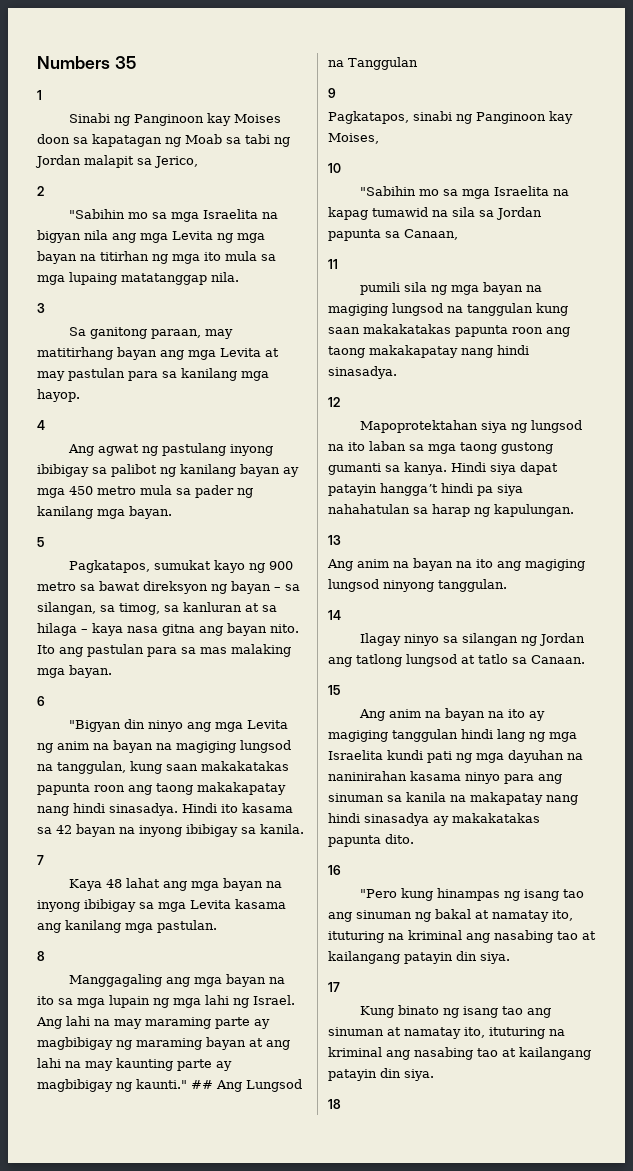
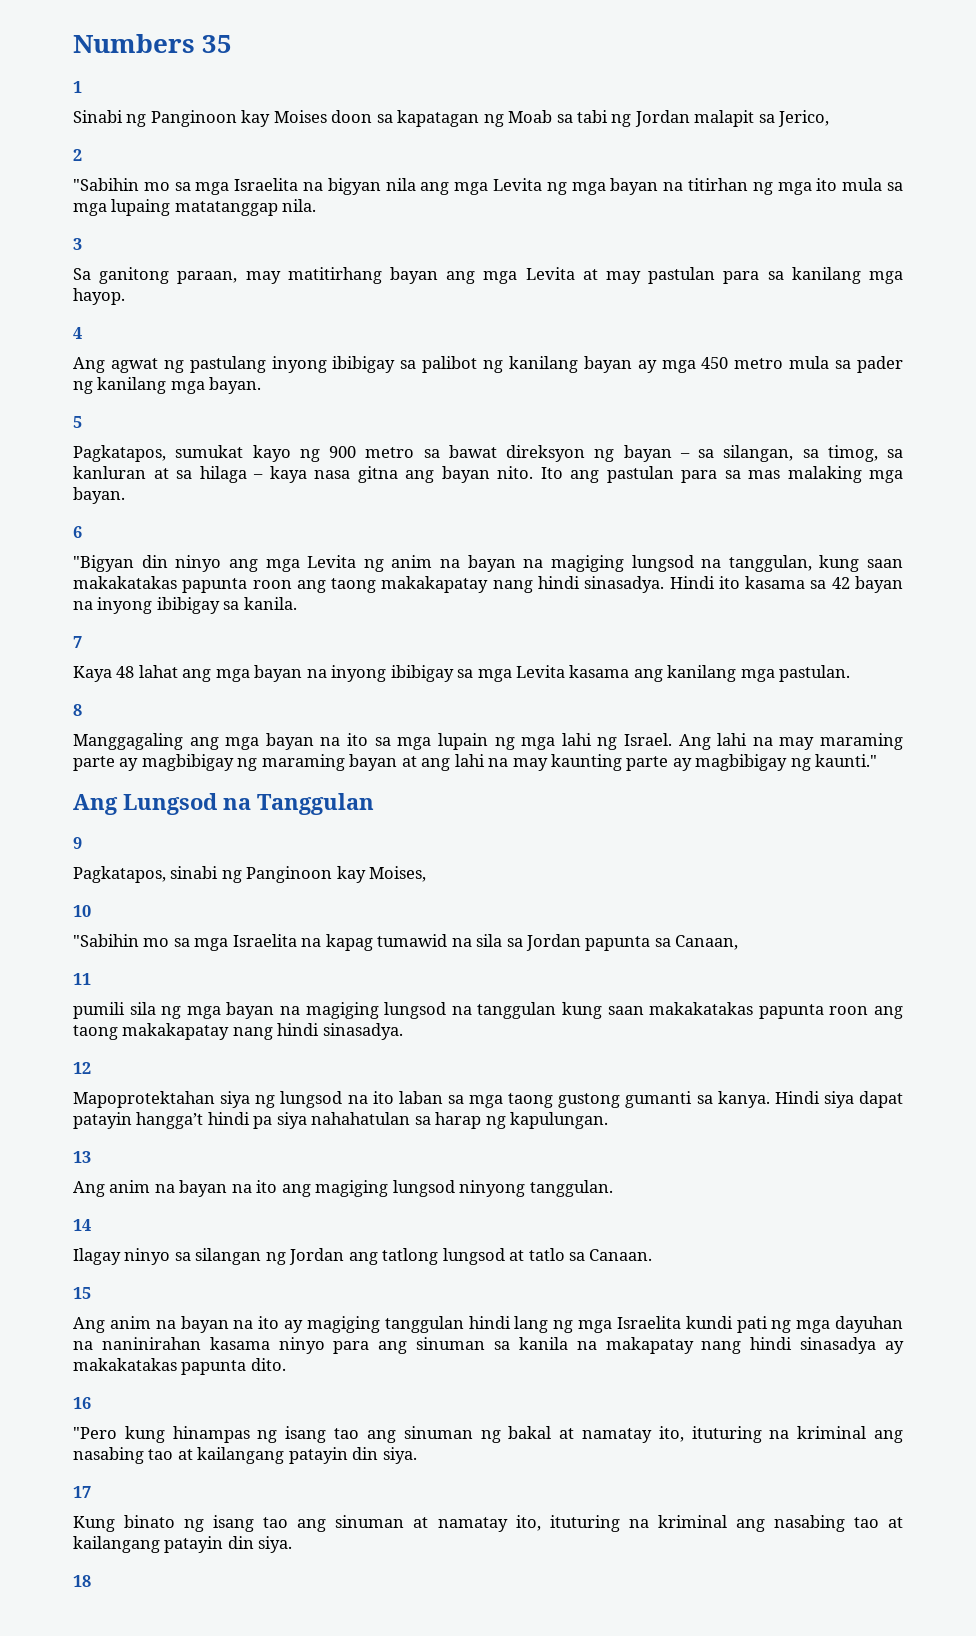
- Ang lahi na may maraming parte ay magbibigay ng maraming bayan at ang lahi na may kaunting parte ay magbibigay ng kaunti." ## Ang Lungsod na Tanggulan
+ Ang lahi na may maraming parte ay magbibigay ng maraming bayan at ang lahi na may kaunting parte ay magbibigay ng kaunti."
+ Ang Lungsod na Tanggulan

